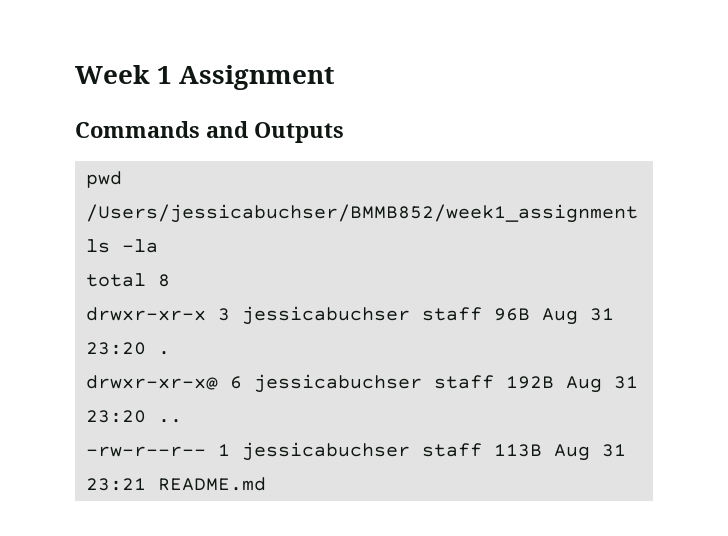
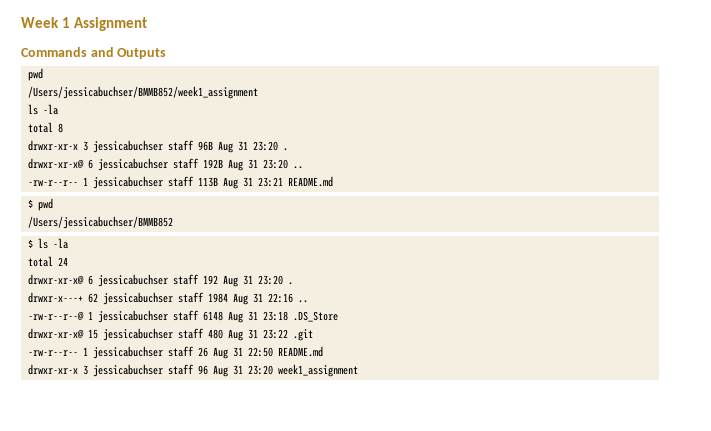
+ $ pwd
+ /Users/jessicabuchser/BMMB852
+ $ ls -la
+ total 24
+ drwxr-xr-x@ 6 jessicabuchser staff 192 Aug 31 23:20 .
+ drwxr-x---+ 62 jessicabuchser staff 1984 Aug 31 22:16 ..
+ -rw-r--r--@ 1 jessicabuchser staff 6148 Aug 31 23:18 .DS_Store
+ drwxr-xr-x@ 15 jessicabuchser staff 480 Aug 31 23:22 .git
+ -rw-r--r-- 1 jessicabuchser staff 26 Aug 31 22:50 README.md
+ drwxr-xr-x 3 jessicabuchser staff 96 Aug 31 23:20 week1_assignment

